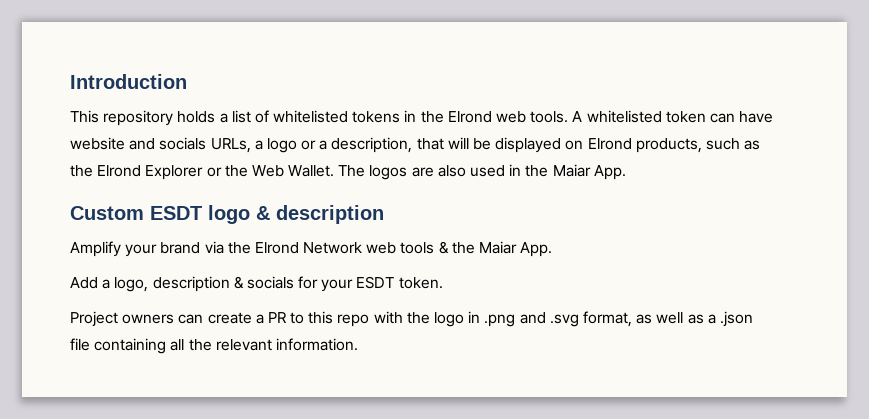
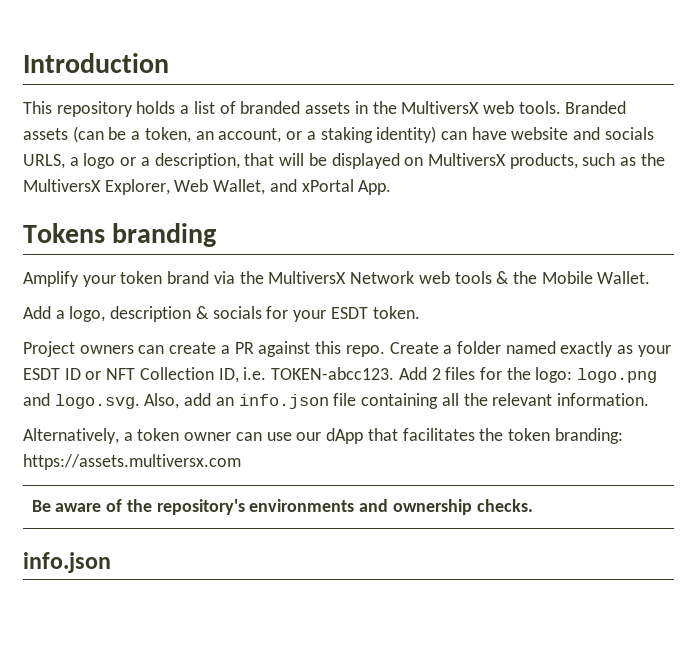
- This repository holds a list of whitelisted tokens in the Elrond web tools.
+ This repository holds a list of branded assets in the MultiversX web tools.
- A whitelisted token can have website and socials URLs, a logo or a description, that will be displayed on Elrond products, such as the Elrond Explorer or the Web Wallet. The logos are also used in the Maiar App.
- Custom ESDT logo & description
+ Branded assets (can be a token, an account, or a staking identity) can have website and socials URLS, a logo or a description, that will be displayed on MultiversX products, such as the MultiversX Explorer, Web Wallet, and xPortal App.
+ Tokens branding
- Amplify your brand via the Elrond Network web tools & the Maiar App.
+ Amplify your token brand via the MultiversX Network web tools & the Mobile Wallet.
- Project owners can create a PR to this repo with the logo in .png and .svg format, as well as a .json file containing all the relevant information.
+ Project owners can create a PR against this repo. Create a folder named exactly as your ESDT ID or NFT Collection ID, i.e. TOKEN-abcc123. Add 2 files for the logo: logo.png and logo.svg. Also, add an info.json file containing all the relevant information.
+ Alternatively, a token owner can use our dApp that facilitates the token branding: https://assets.multiversx.com
+ Be aware of the repository's environments and ownership checks.
+ info.json

